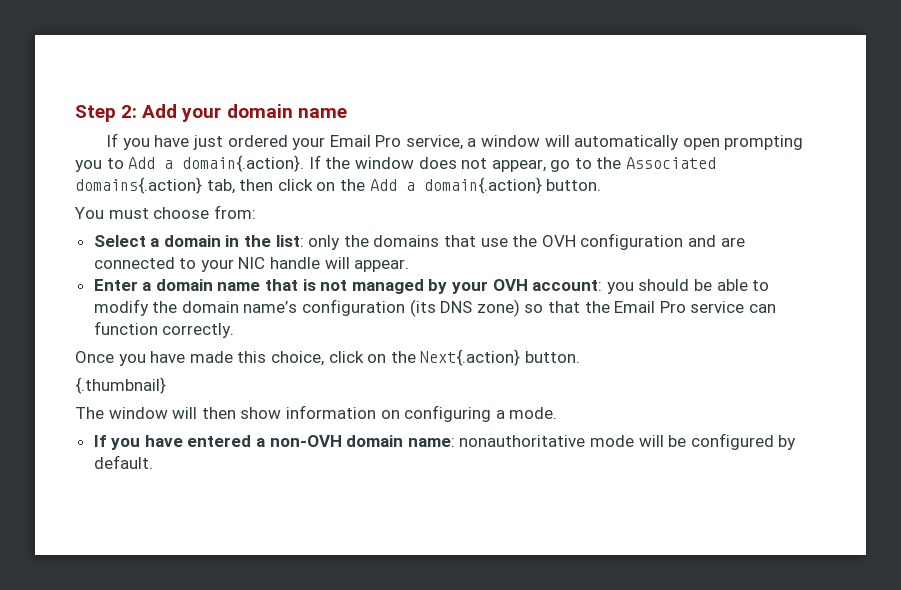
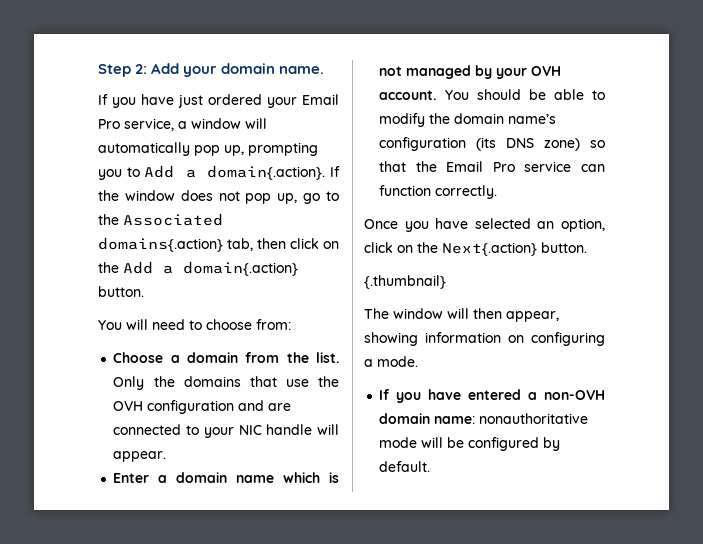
- Step 2: Add your domain name
+ Step 2: Add your domain name.
- If you have just ordered your Email Pro service, a window will automatically open prompting you to Add a domain{.action}. If the window does not appear, go to the Associated domains{.action} tab, then click on the Add a domain{.action} button.
+ If you have just ordered your Email Pro service, a window will automatically pop up, prompting you to Add a domain{.action}. If the window does not pop up, go to the Associated domains{.action} tab, then click on the Add a domain{.action} button.
- You must choose from:
+ You will need to choose from:
- Select a domain in the list: only the domains that use the OVH configuration and are connected to your NIC handle will appear.
+ Choose a domain from the list. Only the domains that use the OVH configuration and are connected to your NIC handle will appear.
- Enter a domain name that is not managed by your OVH account: you should be able to modify the domain name’s configuration (its DNS zone) so that the Email Pro service can function correctly.
+ Enter a domain name which is not managed by your OVH account. You should be able to modify the domain name’s configuration (its DNS zone) so that the Email Pro service can function correctly.
- Once you have made this choice, click on the Next{.action} button.
+ Once you have selected an option, click on the Next{.action} button.
- The window will then show information on configuring a mode.
+ The window will then appear, showing information on configuring a mode.

